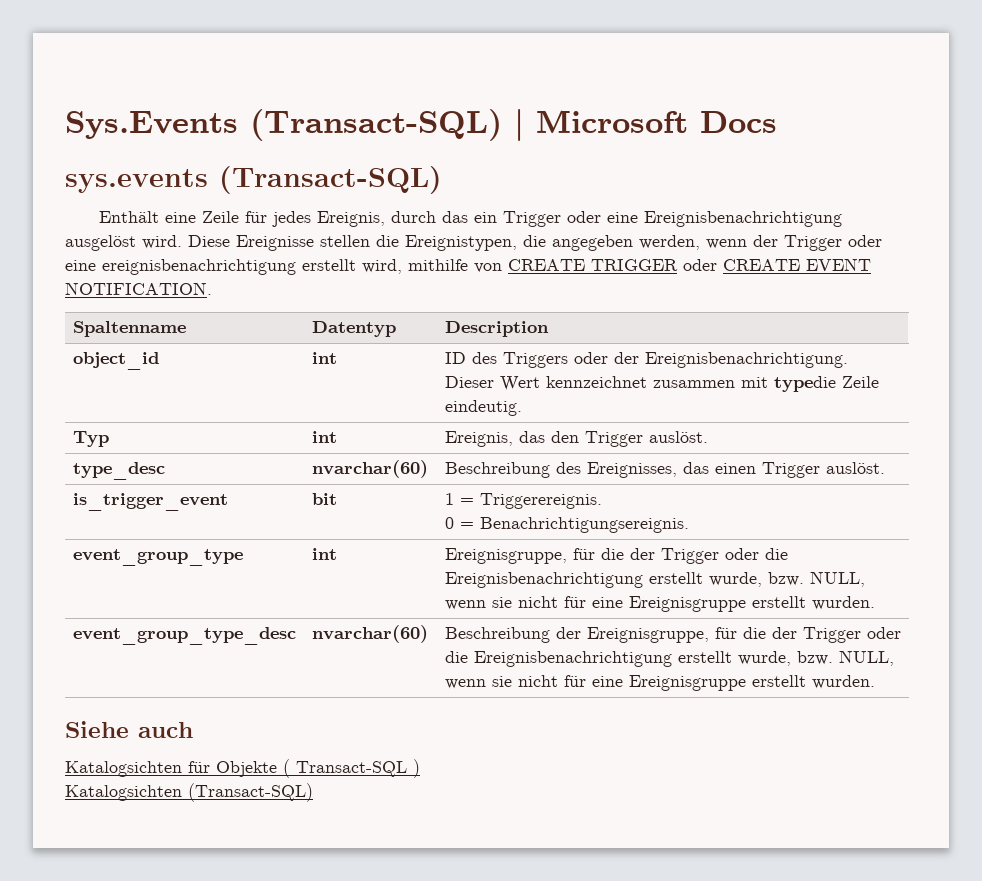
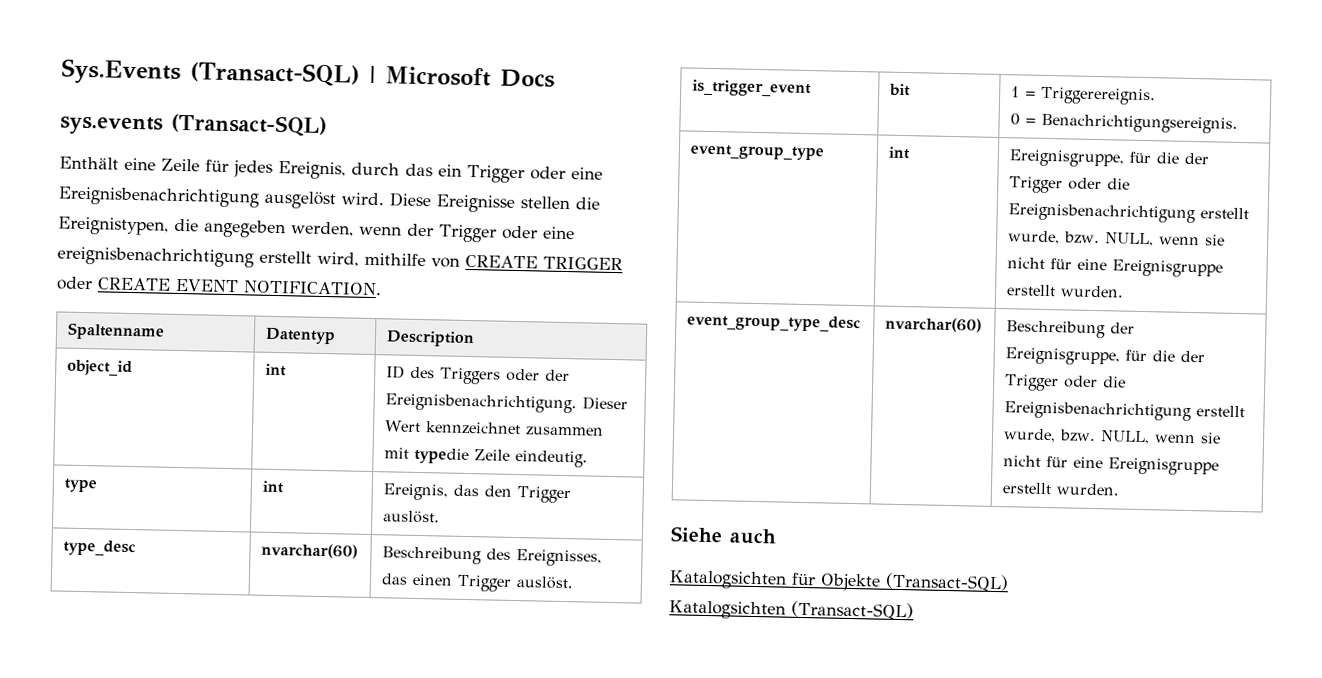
- Typ | int | Ereignis, das den Trigger auslöst.
+ type | int | Ereignis, das den Trigger auslöst.
- Katalogsichten für Objekte ( Transact-SQL )
+ Katalogsichten für Objekte (Transact-SQL)

